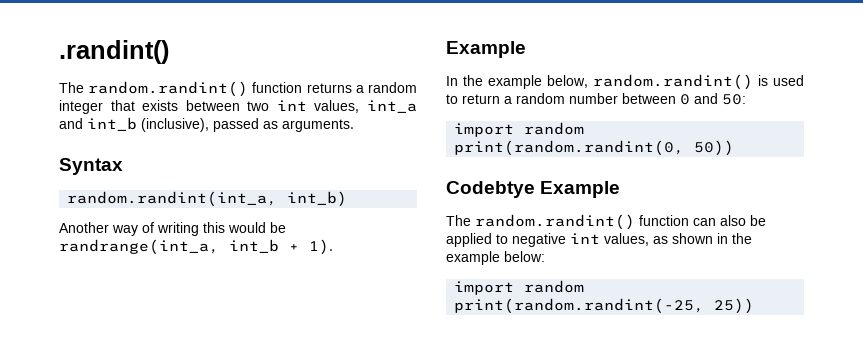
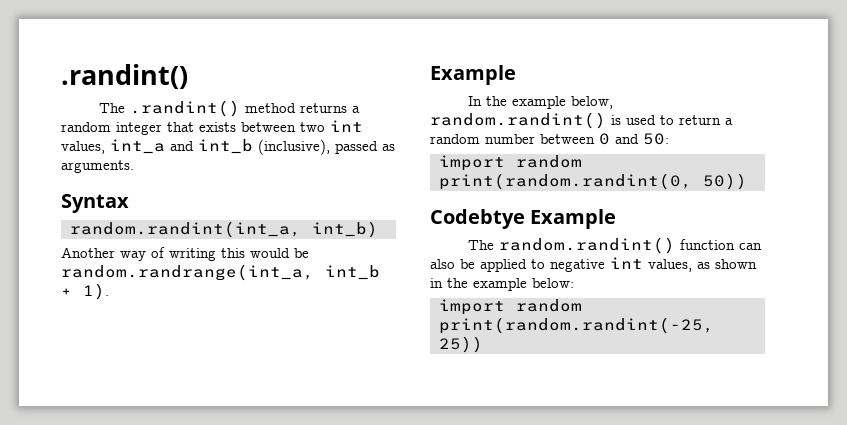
- The random.randint() function returns a random integer that exists between two int values, int_a and int_b (inclusive), passed as arguments.
+ The .randint() method returns a random integer that exists between two int values, int_a and int_b (inclusive), passed as arguments.
- Another way of writing this would be randrange(int_a, int_b + 1).
+ Another way of writing this would be random.randrange(int_a, int_b + 1).

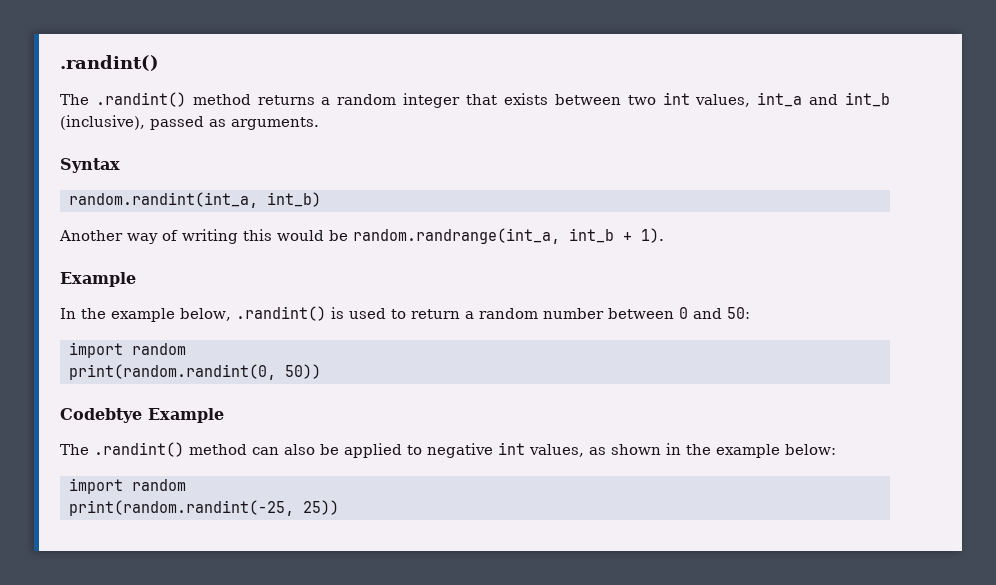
- In the example below, random.randint() is used to return a random number between 0 and 50:
+ In the example below, .randint() is used to return a random number between 0 and 50:
- The random.randint() function can also be applied to negative int values, as shown in the example below:
+ The .randint() method can also be applied to negative int values, as shown in the example below:

